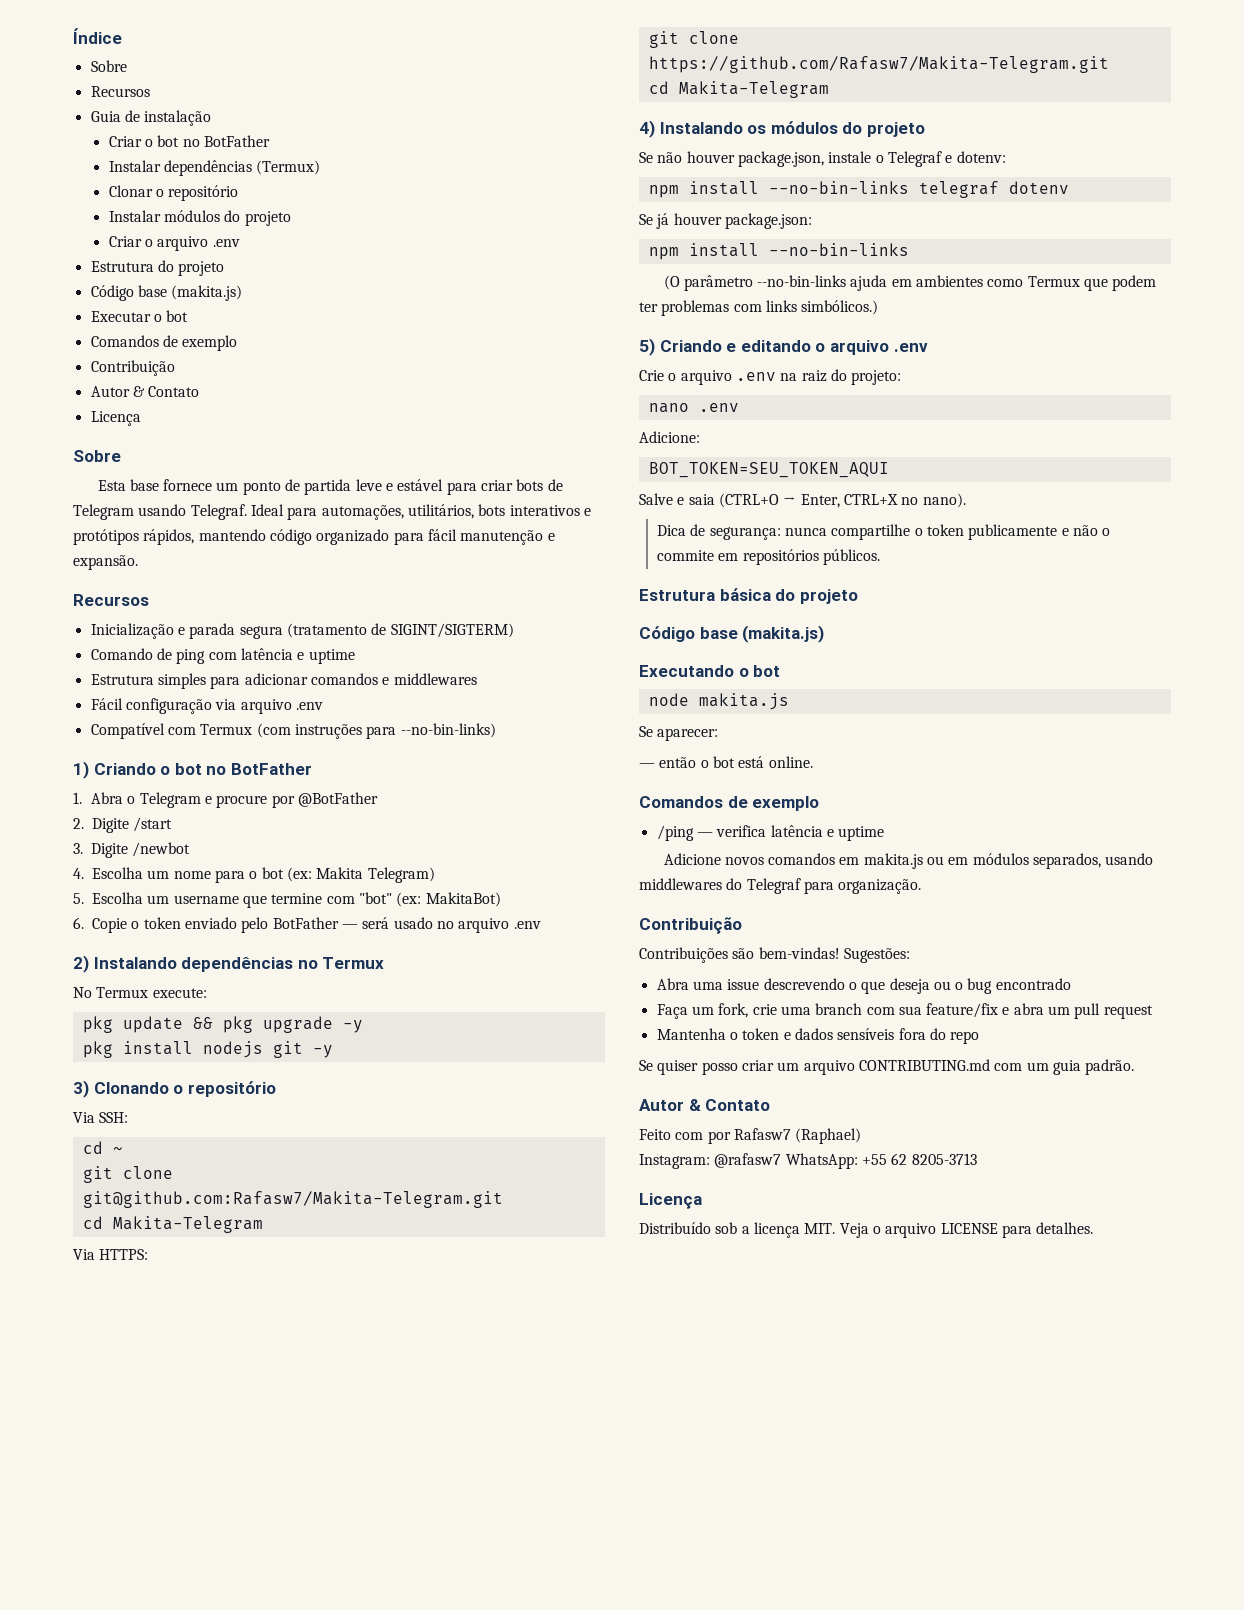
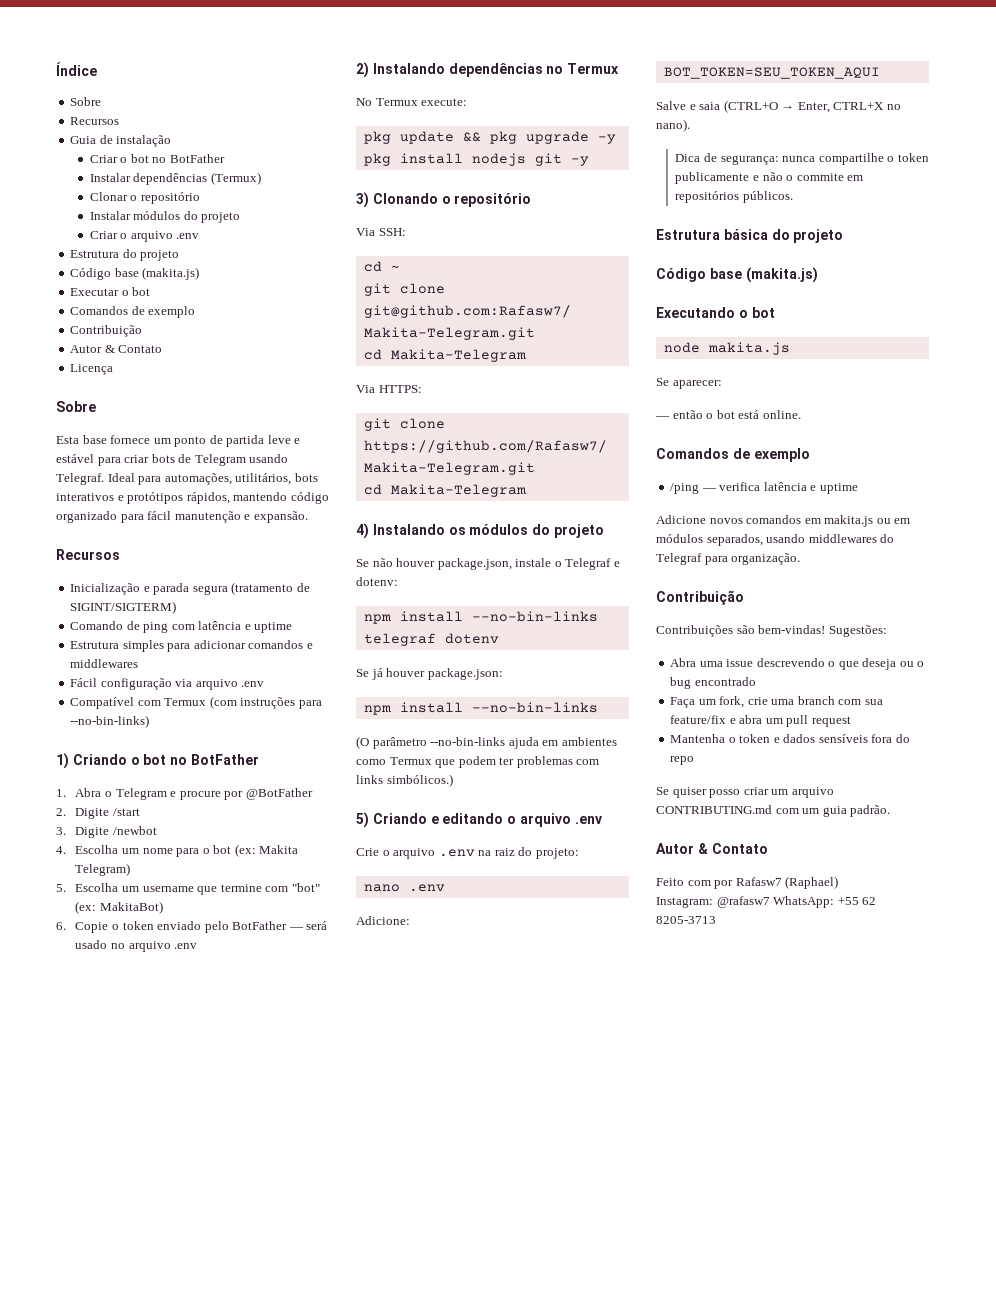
  Instagram: @rafasw7 WhatsApp: +55 62 8205-3713
- Licença
- Distribuído sob a licença MIT. Veja o arquivo LICENSE para detalhes.

